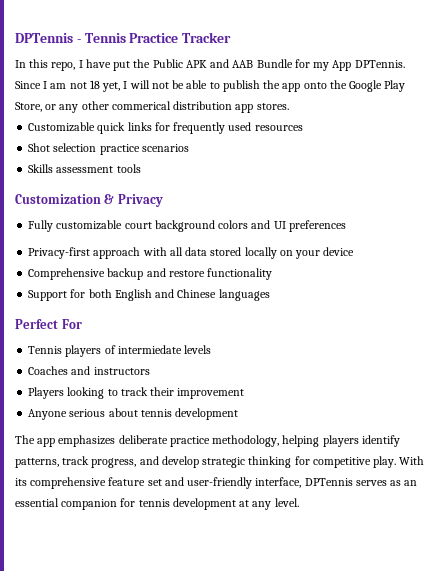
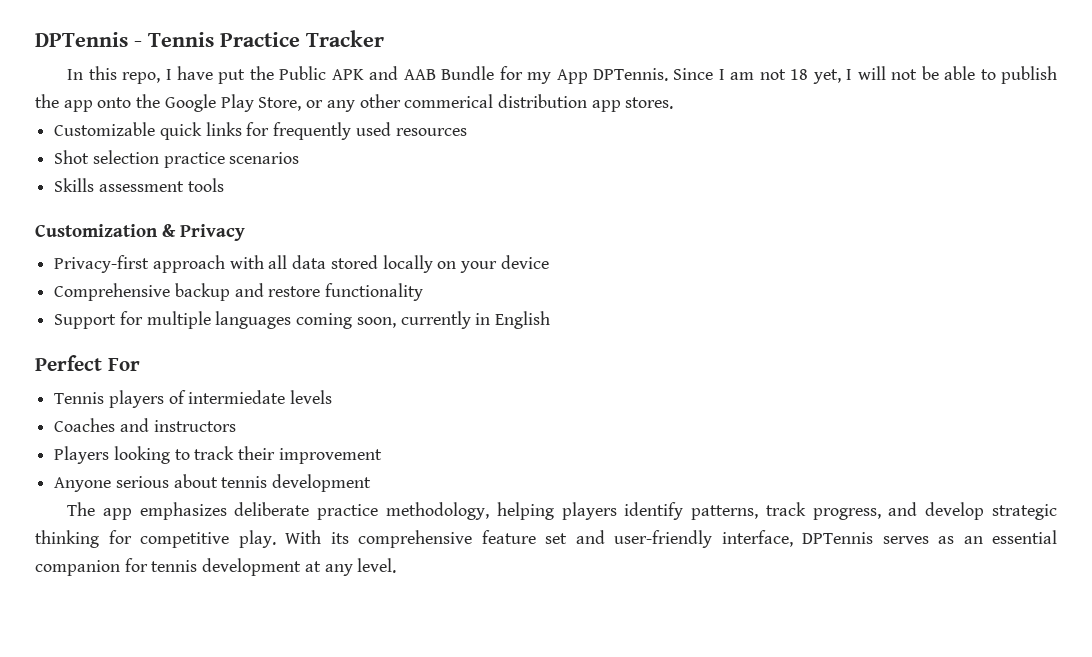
- Fully customizable court background colors and UI preferences
- Support for both English and Chinese languages
+ Support for multiple languages coming soon, currently in English

